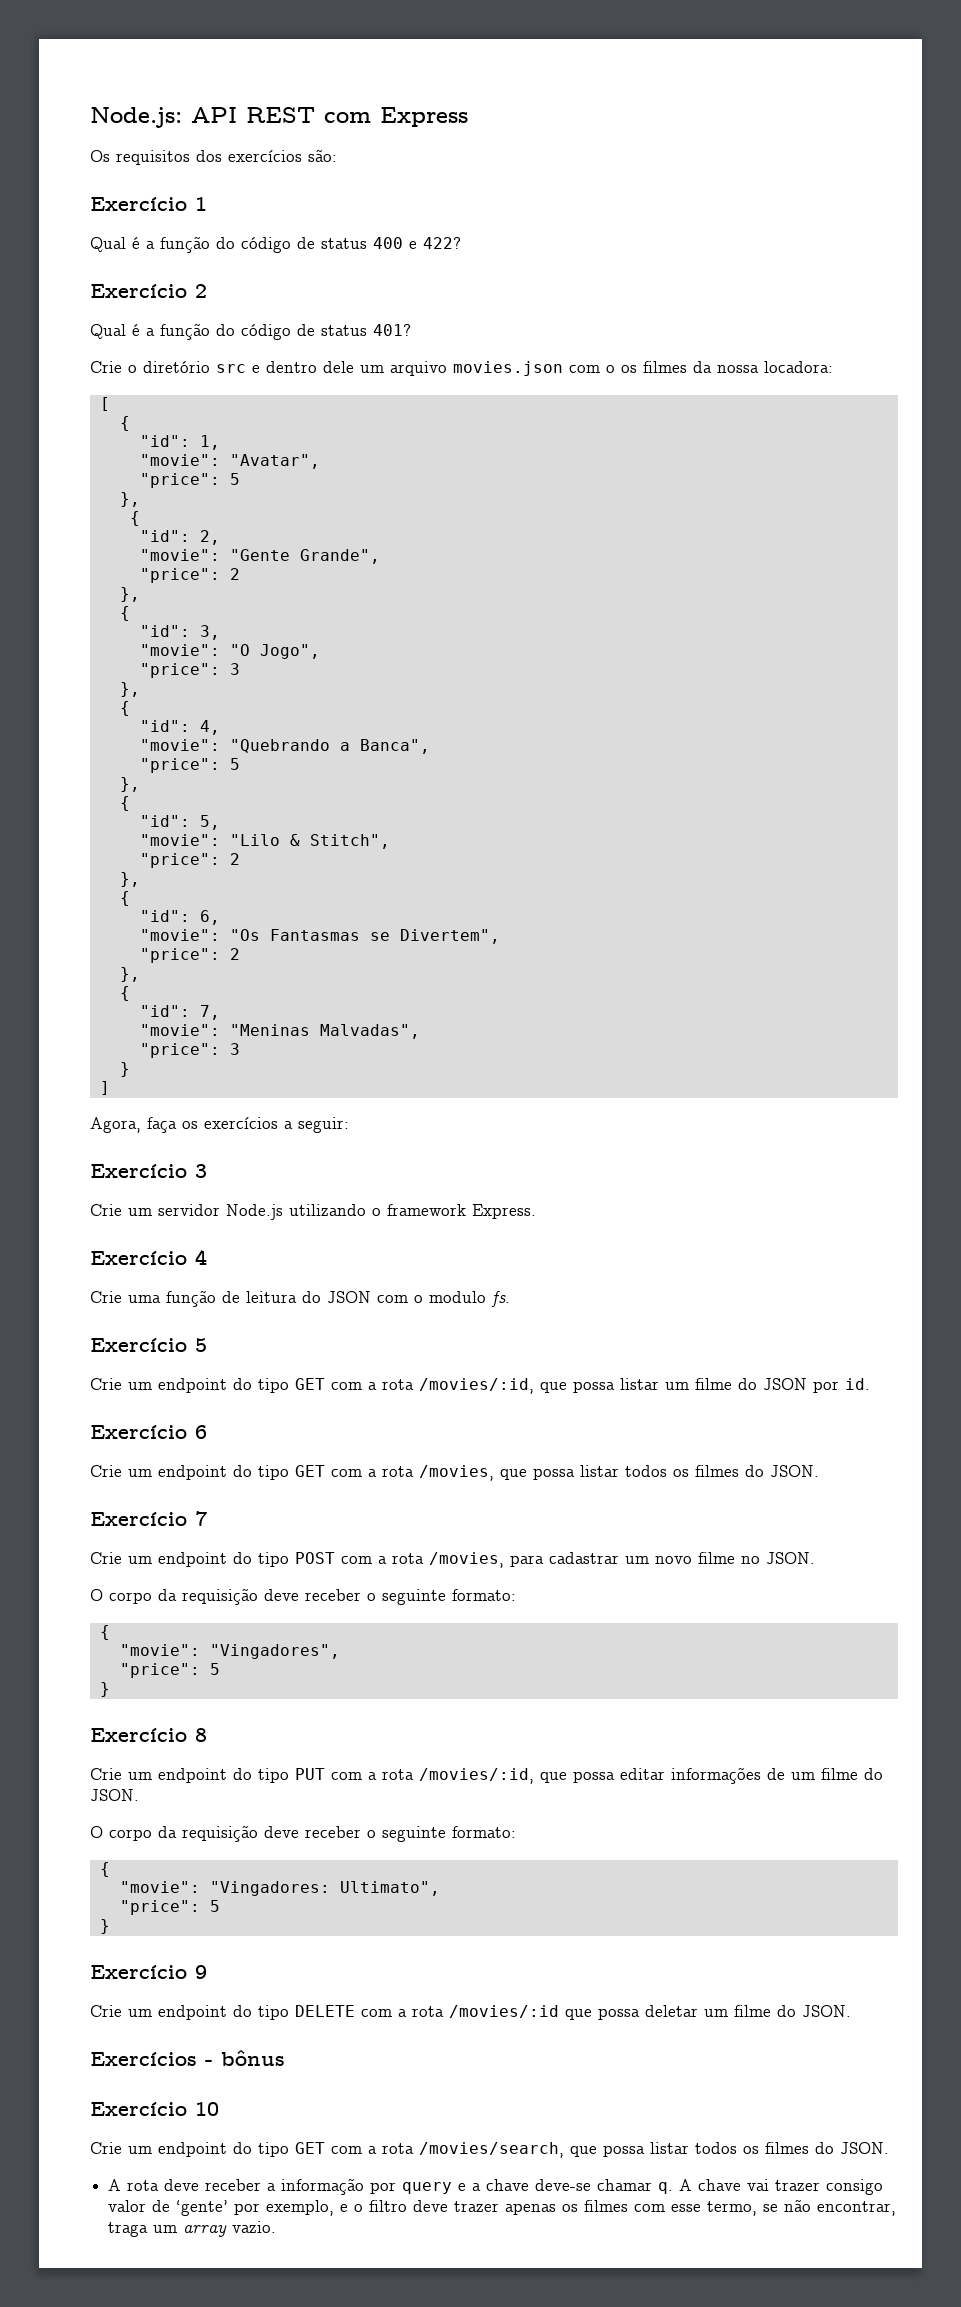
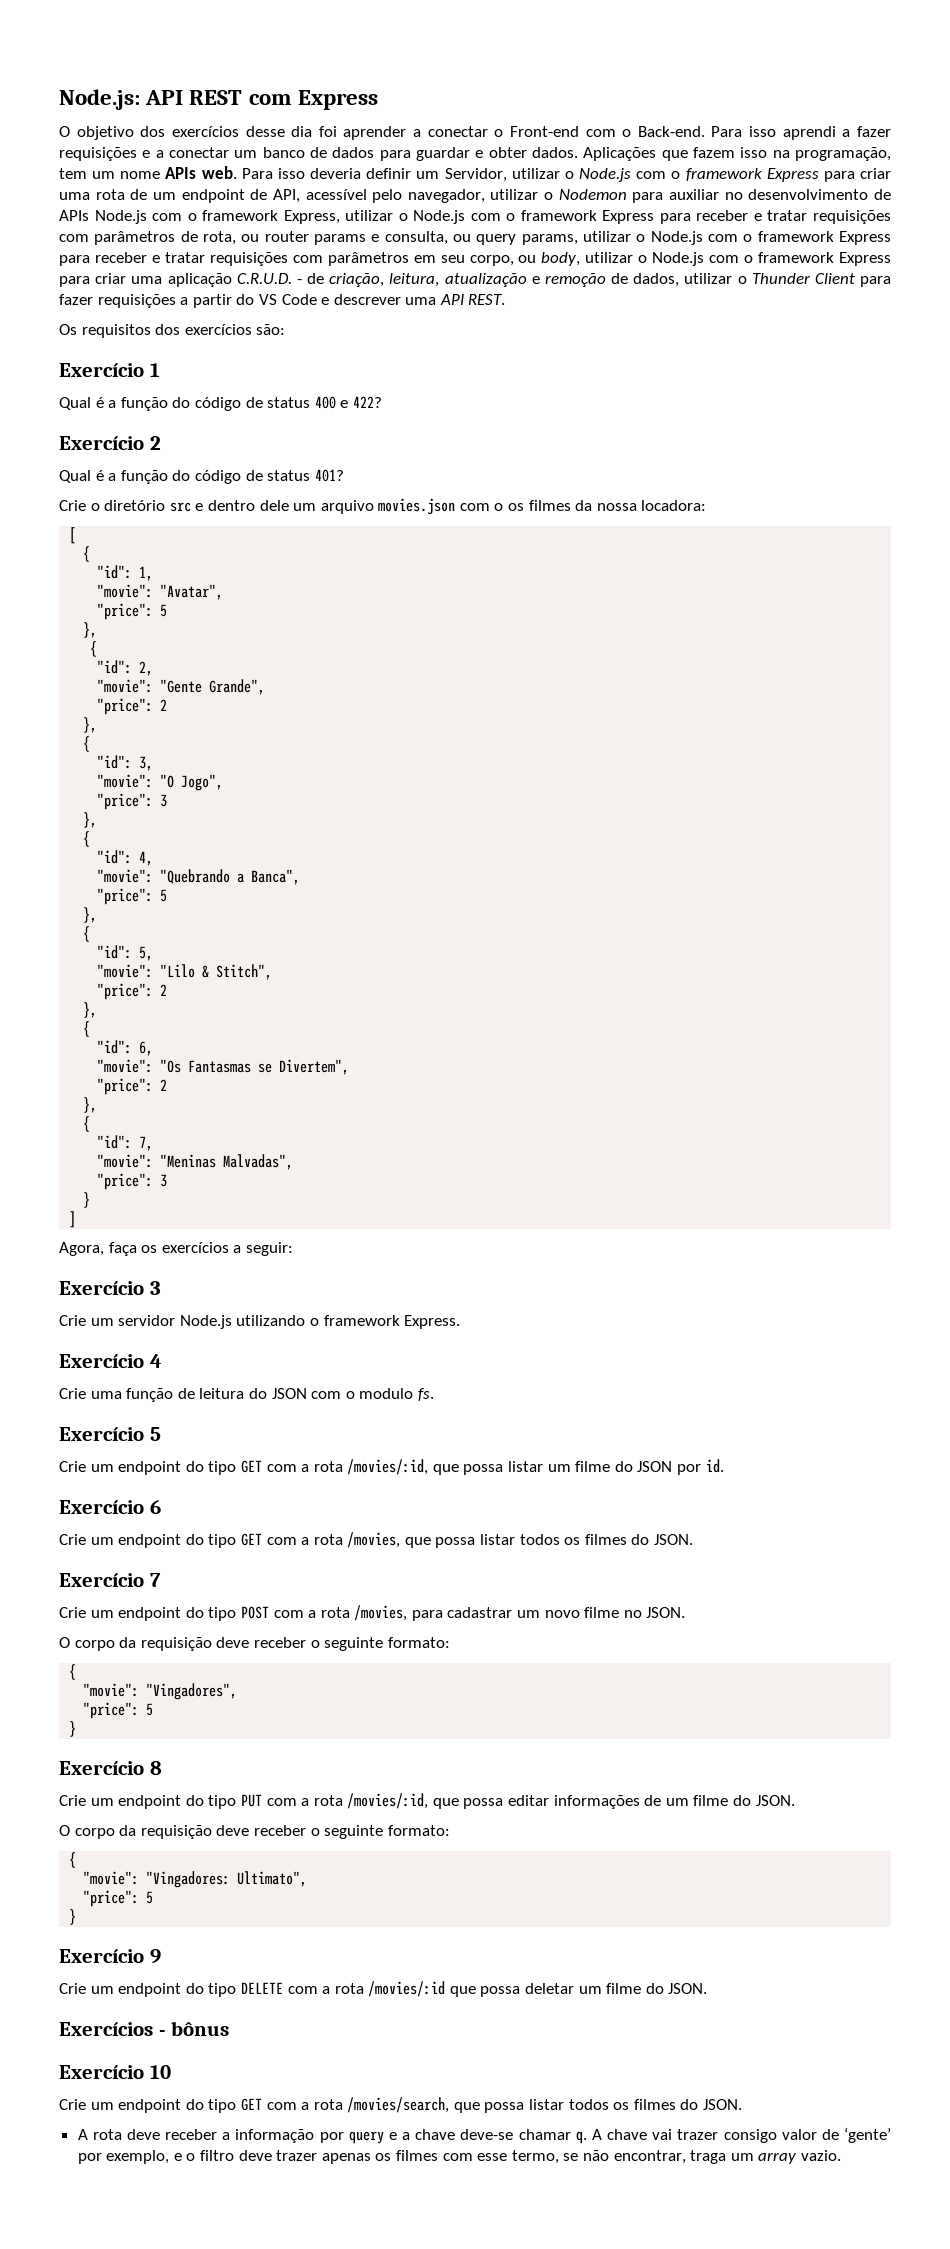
+ O objetivo dos exercícios desse dia foi aprender a conectar o Front-end com o Back-end. Para isso aprendi a fazer requisições e a conectar um banco de dados para guardar e obter dados. Aplicações que fazem isso na programação, tem um nome APIs web. Para isso deveria definir um Servidor, utilizar o Node.js com o framework Express para criar uma rota de um endpoint de API, acessível pelo navegador, utilizar o Nodemon para auxiliar no desenvolvimento de APIs Node.js com o framework Express, utilizar o Node.js com o framework Express para receber e tratar requisições com parâmetros de rota, ou router params e consulta, ou query params, utilizar o Node.js com o framework Express para receber e tratar requisições com parâmetros em seu corpo, ou body, utilizar o Node.js com o framework Express para criar uma aplicação C.R.U.D. - de criação, leitura, atualização e remoção de dados, utilizar o Thunder Client para fazer requisições a partir do VS Code e descrever uma API REST.

